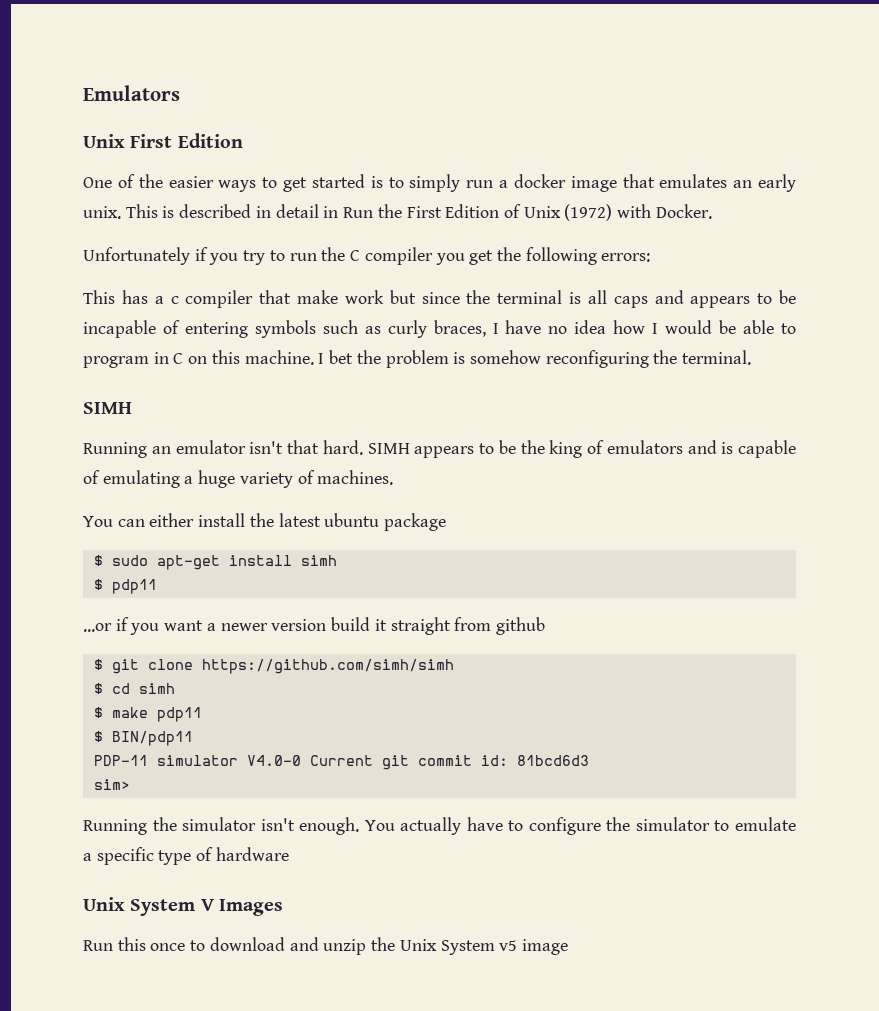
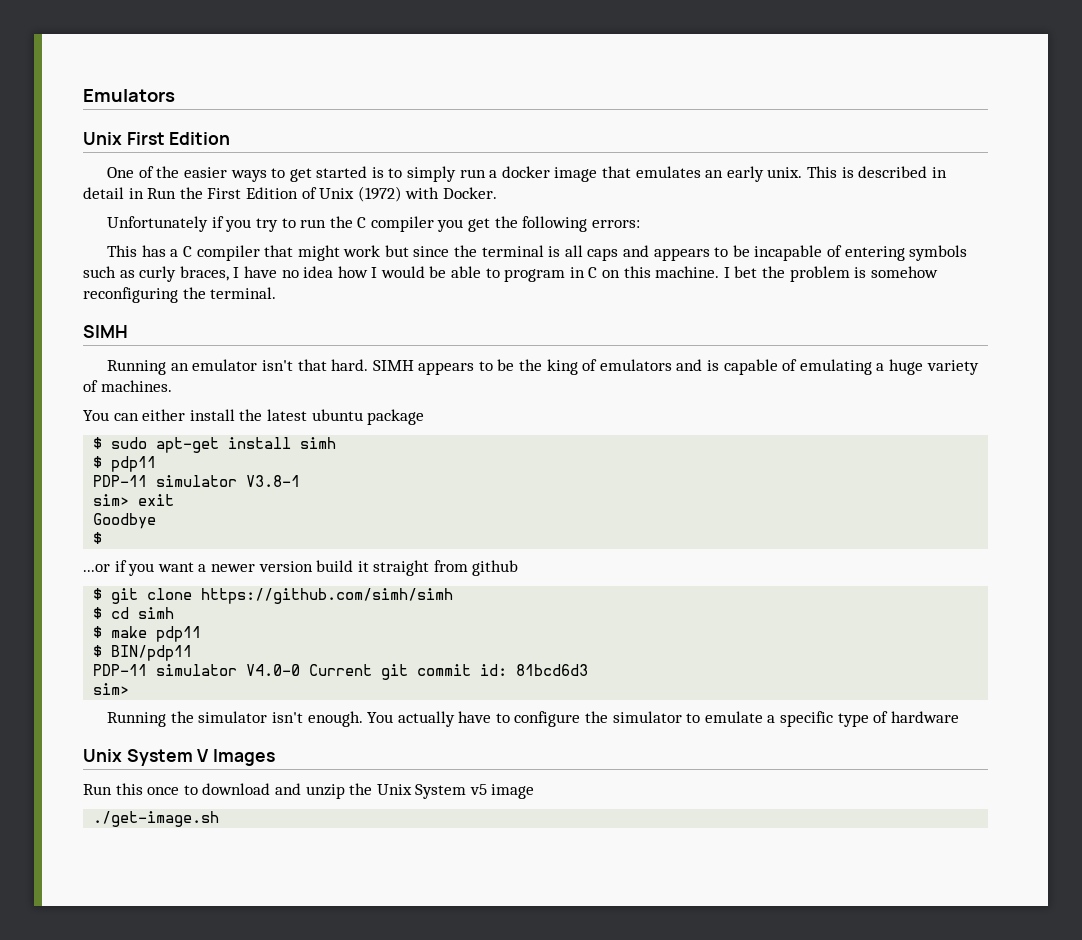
- This has a c compiler that make work but since the terminal is all caps and appears to be incapable of entering symbols such as curly braces, I have no idea how I would be able to program in C on this machine.
+ This has a C compiler that might work but since the terminal is all caps and appears to be incapable of entering symbols such as curly braces, I have no idea how I would be able to program in C on this machine.
+ PDP-11 simulator V3.8-1
+ sim> exit
+ Goodbye
+ $
+ ./get-image.sh

